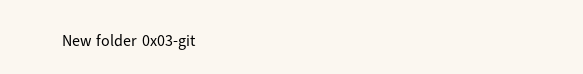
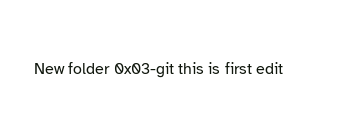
- New folder 0x03-git
+ New folder 0x03-git this is first edit

